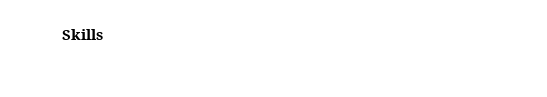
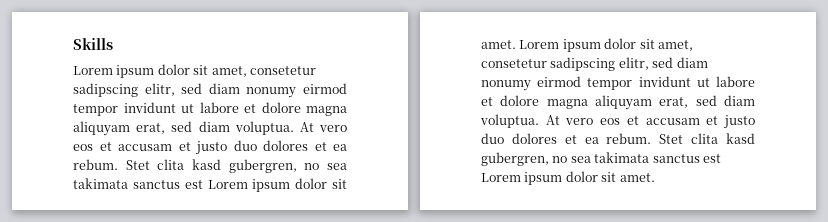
+ Lorem ipsum dolor sit amet, consetetur sadipscing elitr, sed diam nonumy eirmod tempor invidunt ut labore et dolore magna aliquyam erat, sed diam voluptua. At vero eos et accusam et justo duo dolores et ea rebum. Stet clita kasd gubergren, no sea takimata sanctus est Lorem ipsum dolor sit amet. Lorem ipsum dolor sit amet, consetetur sadipscing elitr, sed diam nonumy eirmod tempor invidunt ut labore et dolore magna aliquyam erat, sed diam voluptua. At vero eos et accusam et justo duo dolores et ea rebum. Stet clita kasd gubergren, no sea takimata sanctus est Lorem ipsum dolor sit amet.

